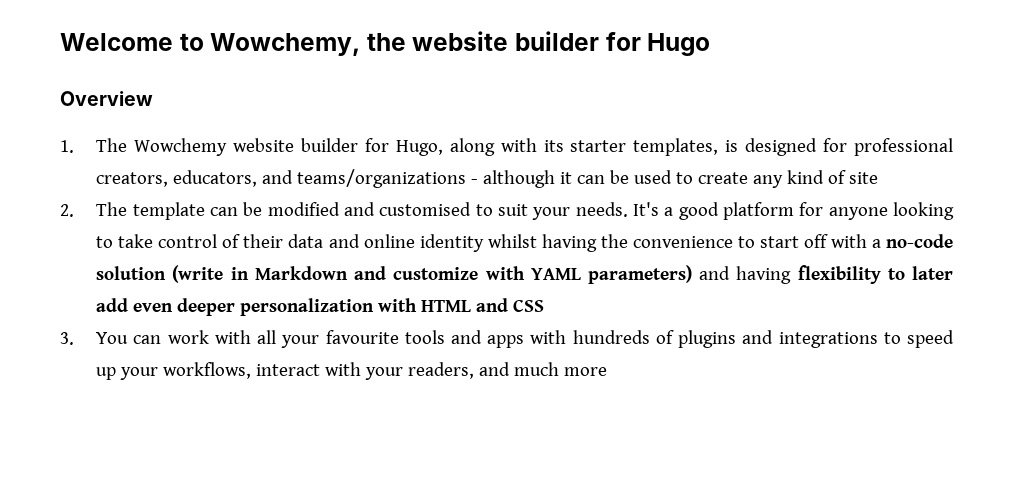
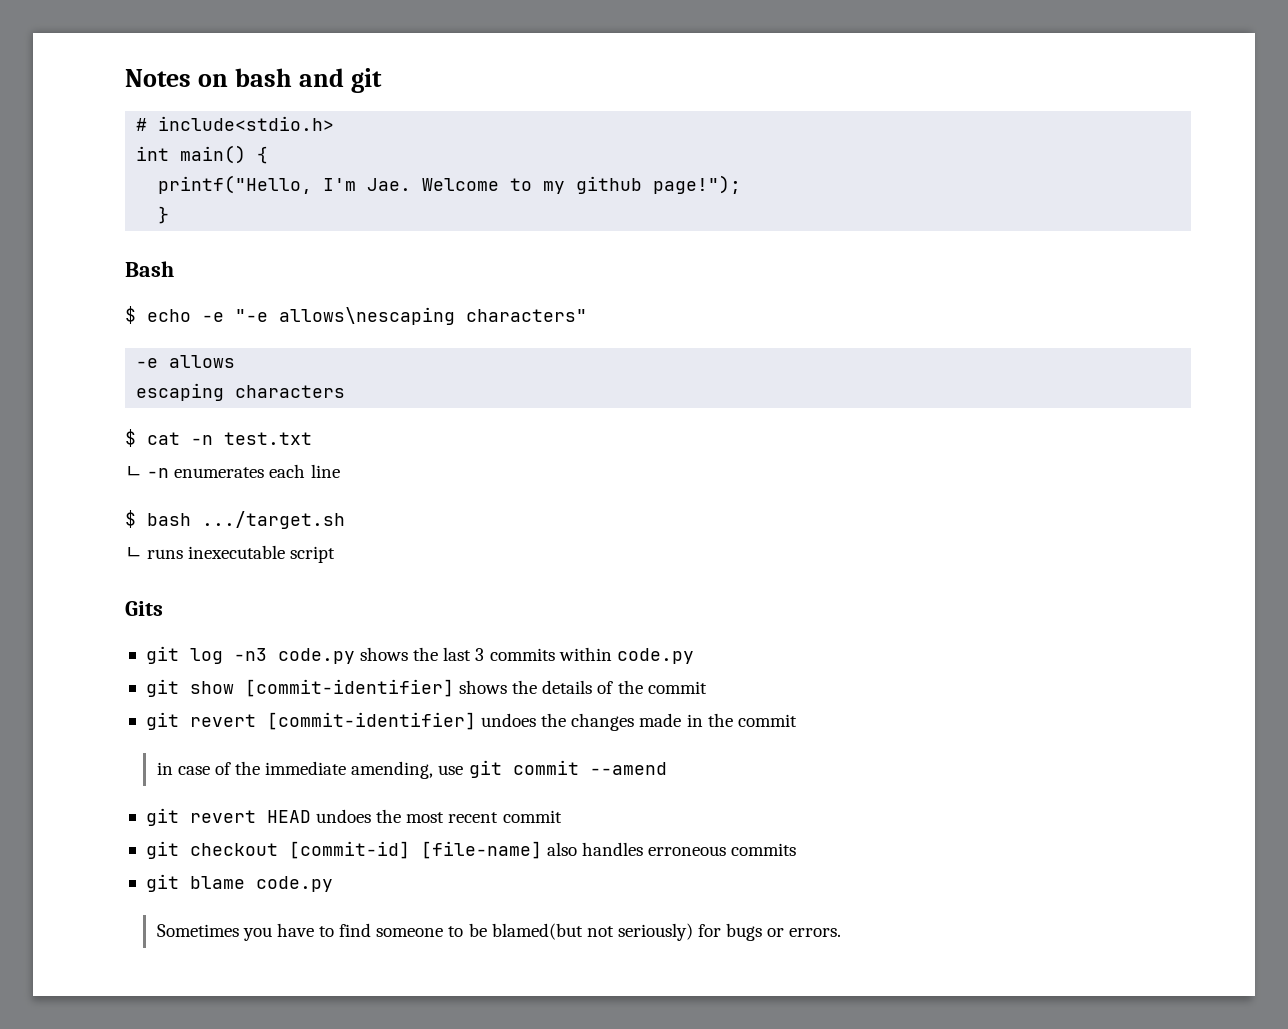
- Welcome to Wowchemy, the website builder for Hugo
- Overview
- 1. The Wowchemy website builder for Hugo, along with its starter templates, is designed for professional creators, educators, and teams/organizations - although it can be used to create any kind of site
- 2. The template can be modified and customised to suit your needs. It's a good platform for anyone looking to take control of their data and online identity whilst having the convenience to start off with a no-code solution (write in Markdown and customize with YAML parameters) and having flexibility to later add even deeper personalization with HTML and CSS
- 3. You can work with all your favourite tools and apps with hundreds of plugins and integrations to speed up your workflows, interact with your readers, and much more
+ Notes on bash and git
+ # include<stdio.h>
+ int main() {
+ printf("Hello, I'm Jae. Welcome to my github page!");
+ }
+ Bash
+ $ echo -e "-e allows\nescaping characters"
+ -e allows
+ escaping characters
+ $ cat -n test.txt
+ ㄴ -n enumerates each line
+ $ bash .../target.sh
+ ㄴ runs inexecutable script
+ Gits
+ git log -n3 code.py shows the last 3 commits within code.py
+ git show [commit-identifier] shows the details of the commit
+ git revert [commit-identifier] undoes the changes made in the commit
+ in case of the immediate amending, use git commit --amend
+ git revert HEAD undoes the most recent commit
+ git checkout [commit-id] [file-name] also handles erroneous commits
+ git blame code.py
+ Sometimes you have to find someone to be blamed(but not seriously) for bugs or errors.

